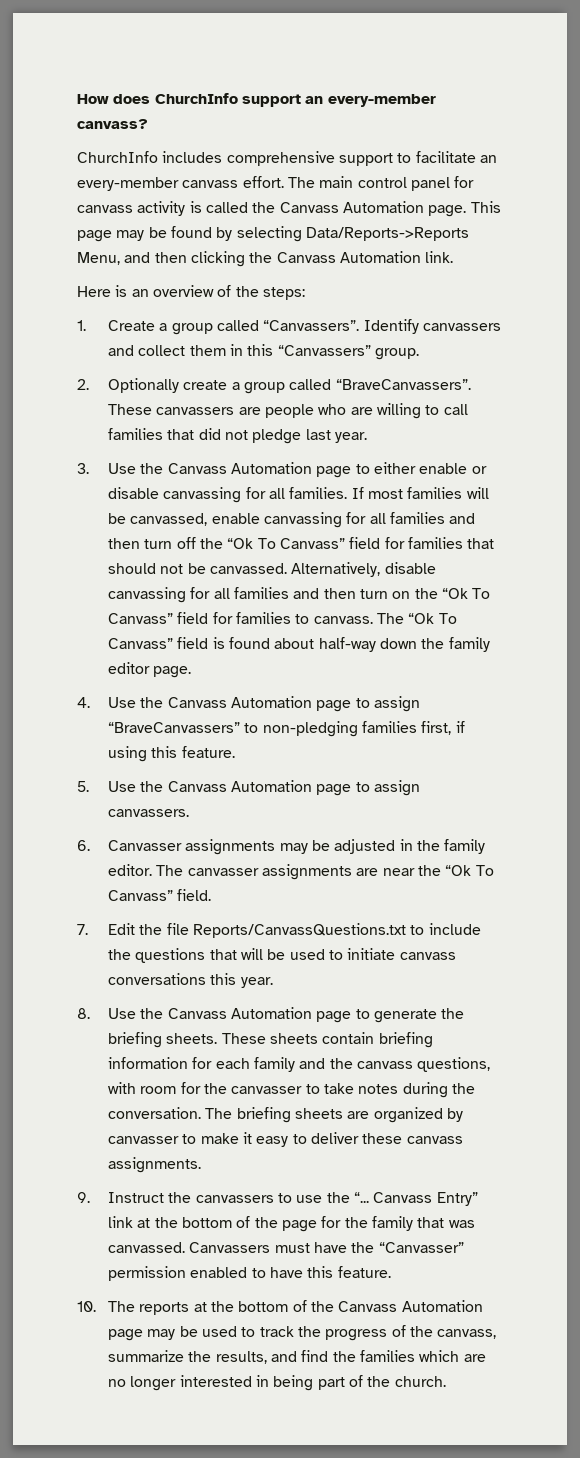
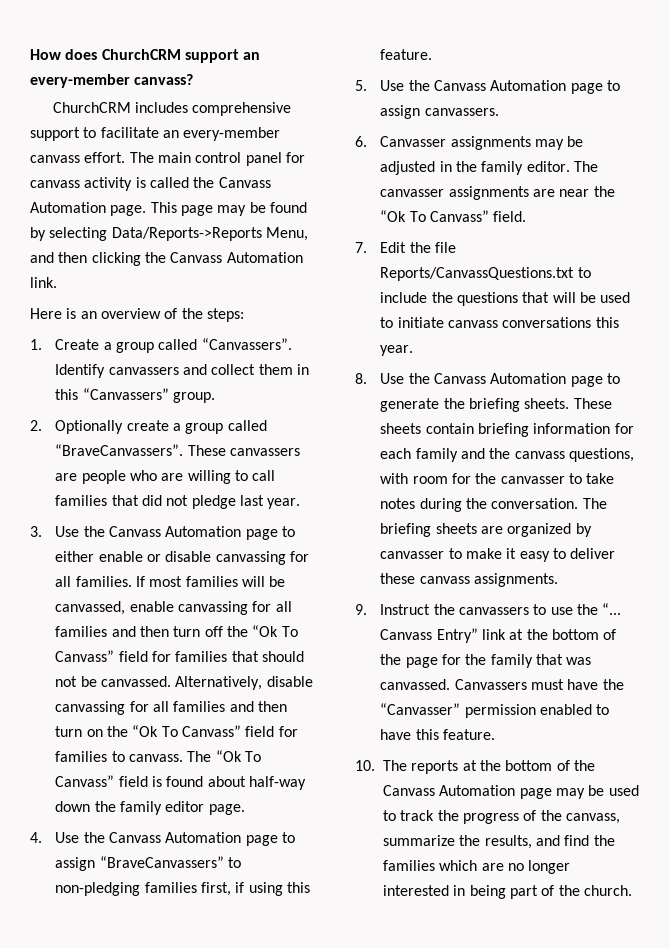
- How does ChurchInfo support an every-member canvass?
+ How does ChurchCRM support an every-member canvass?
- ChurchInfo includes comprehensive support to facilitate an every-member canvass effort.
+ ChurchCRM includes comprehensive support to facilitate an every-member canvass effort.

